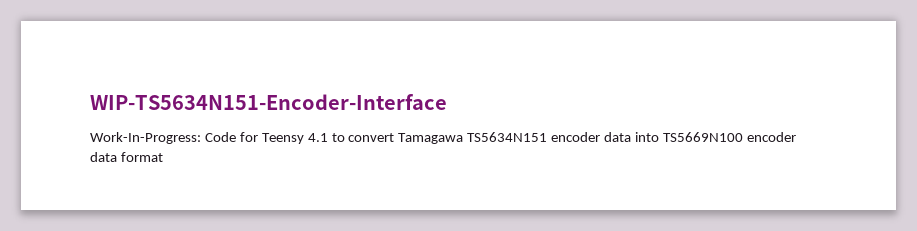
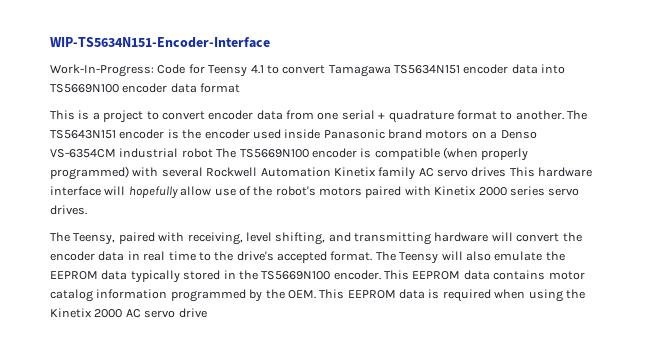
+ This is a project to convert encoder data from one serial + quadrature format to another. The TS5643N151 encoder is the encoder used inside Panasonic brand motors on a Denso VS-6354CM industrial robot The TS5669N100 encoder is compatible (when properly programmed) with several Rockwell Automation Kinetix family AC servo drives This hardware interface will hopefully allow use of the robot's motors paired with Kinetix 2000 series servo drives.
+ The Teensy, paired with receiving, level shifting, and transmitting hardware will convert the encoder data in real time to the drive's accepted format. The Teensy will also emulate the EEPROM data typically stored in the TS5669N100 encoder. This EEPROM data contains motor catalog information programmed by the OEM. This EEPROM data is required when using the Kinetix 2000 AC servo drive

